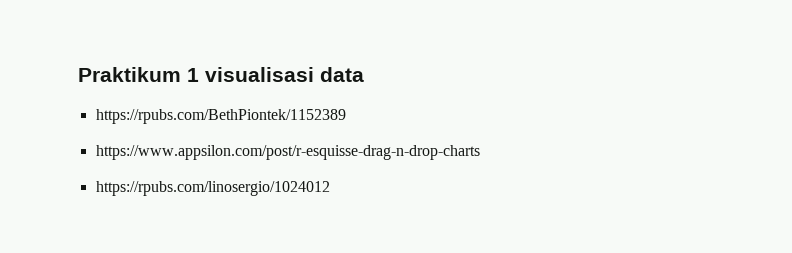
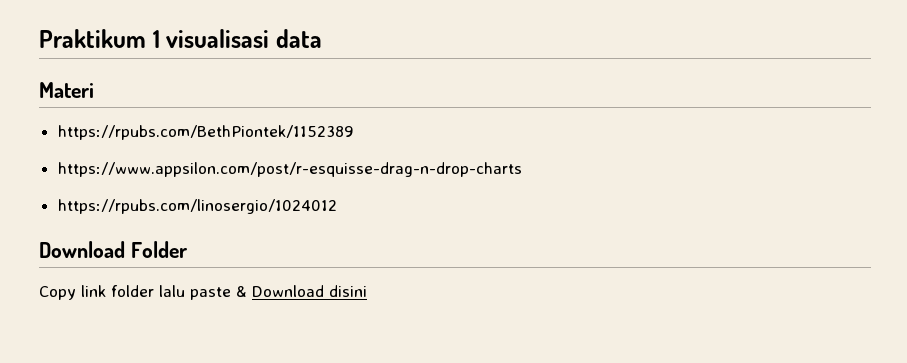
+ Materi
+ Download Folder
+ Copy link folder lalu paste & Download disini

